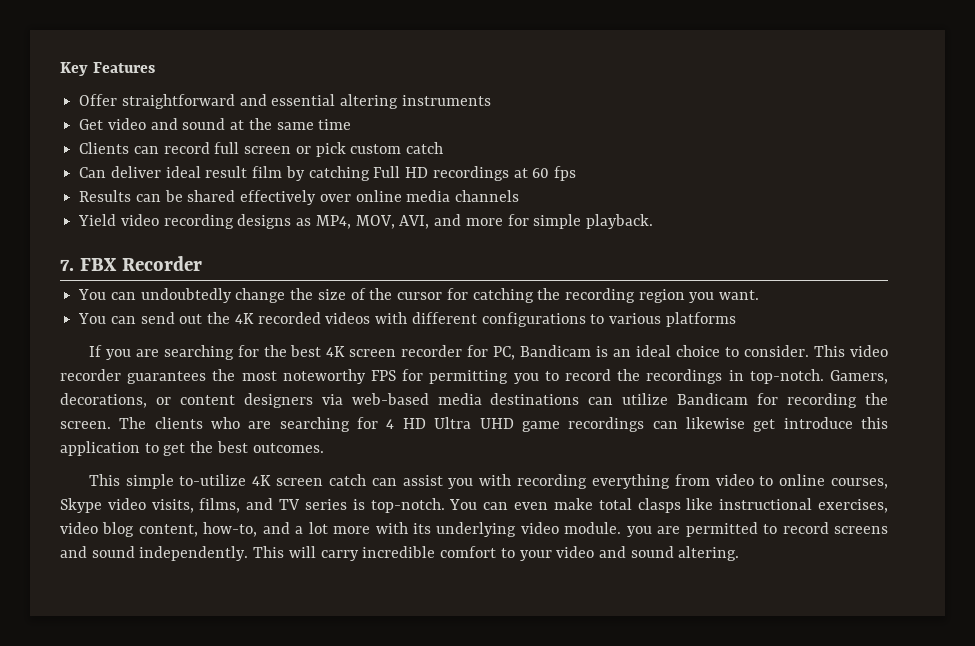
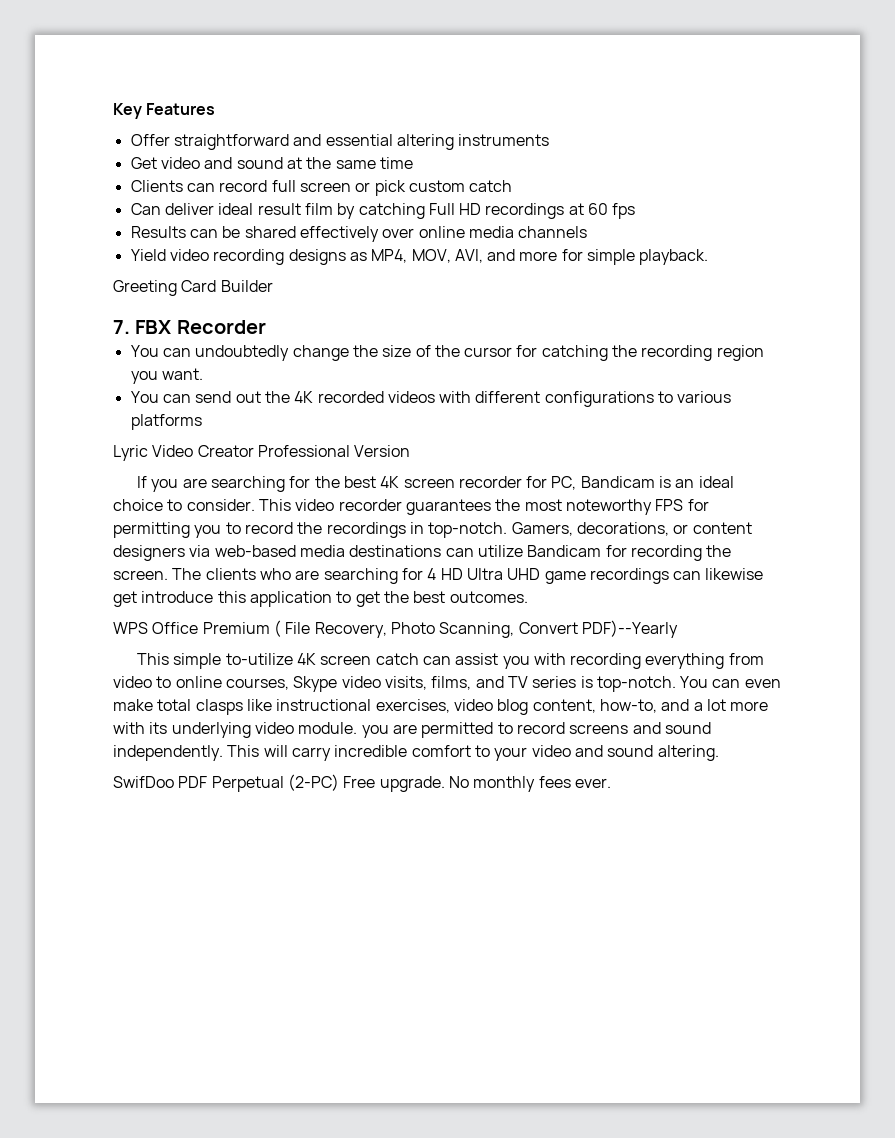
+ Greeting Card Builder
+ Lyric Video Creator Professional Version
+ WPS Office Premium ( File Recovery, Photo Scanning, Convert PDF)--Yearly
+ SwifDoo PDF Perpetual (2-PC) Free upgrade. No monthly fees ever.

